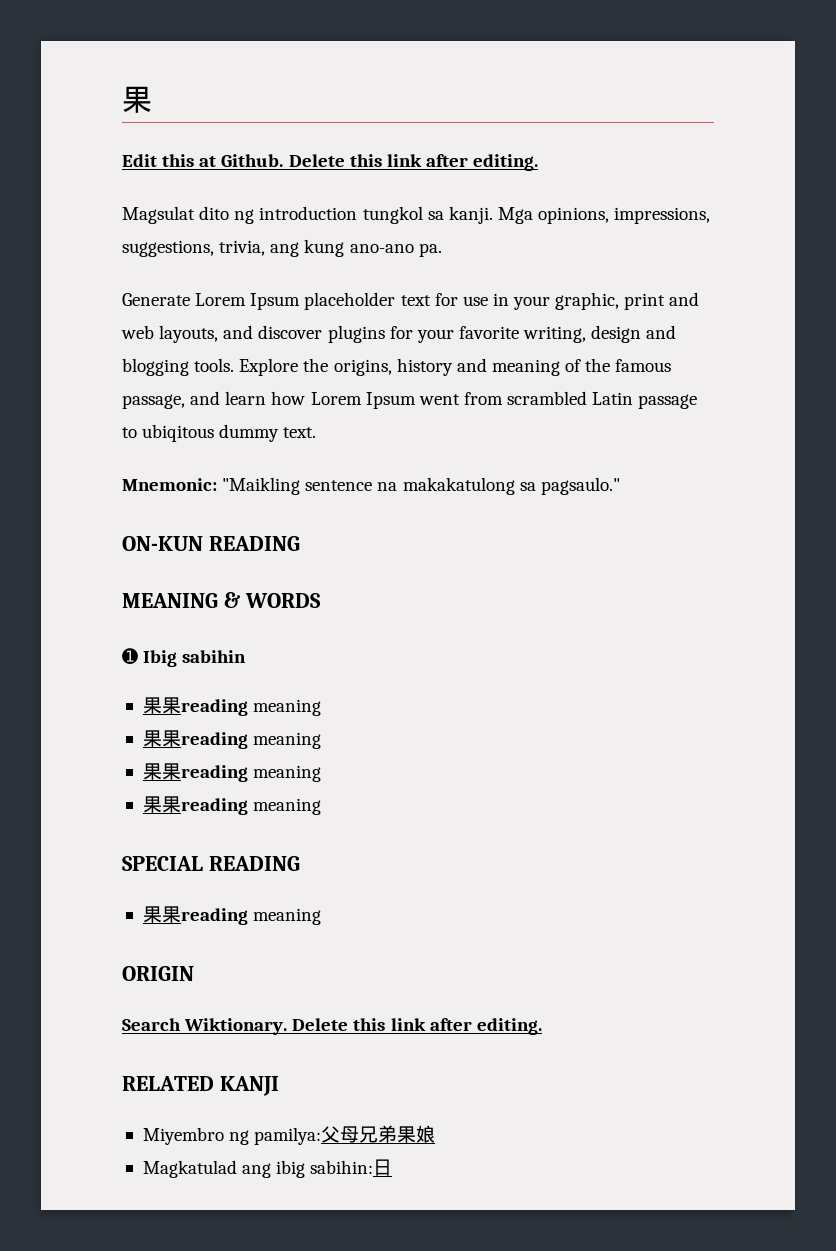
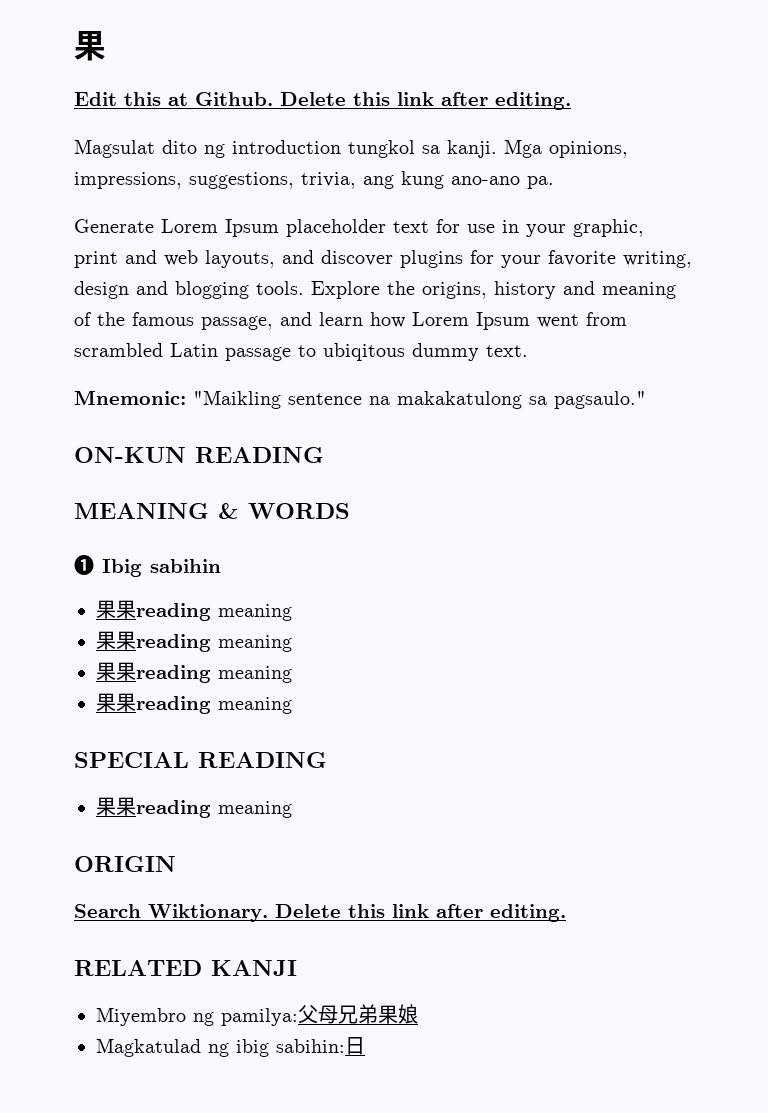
- Magkatulad ang ibig sabihin:日
+ Magkatulad ng ibig sabihin:日

